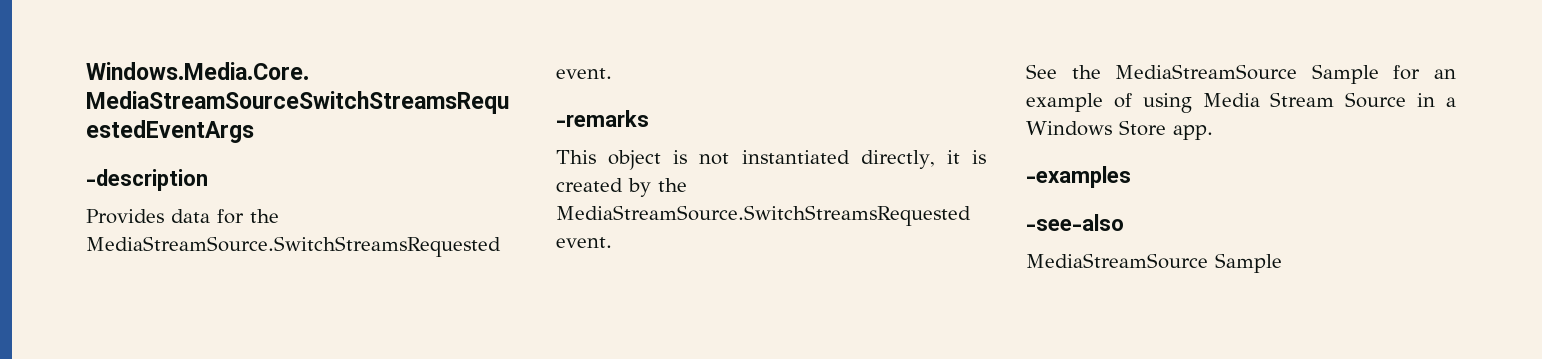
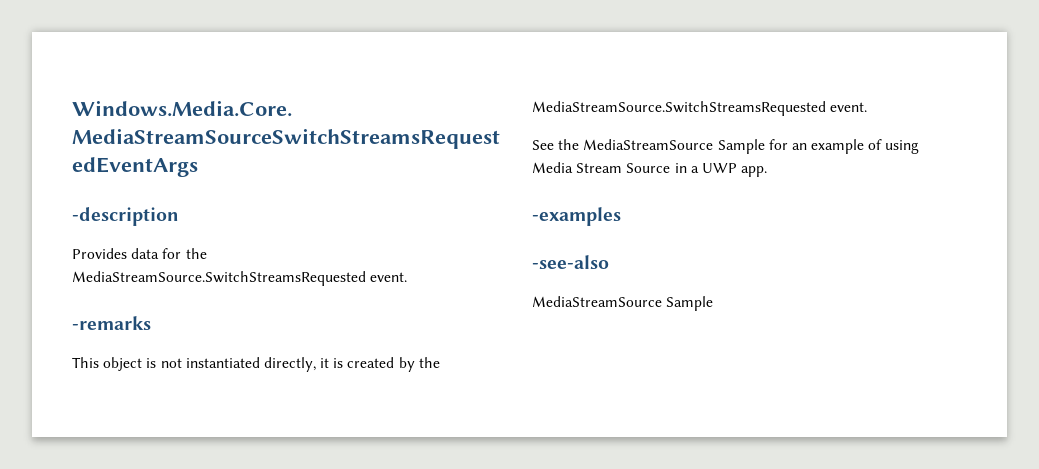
- See the MediaStreamSource Sample for an example of using Media Stream Source in a Windows Store app.
+ See the MediaStreamSource Sample for an example of using Media Stream Source in a UWP app.

